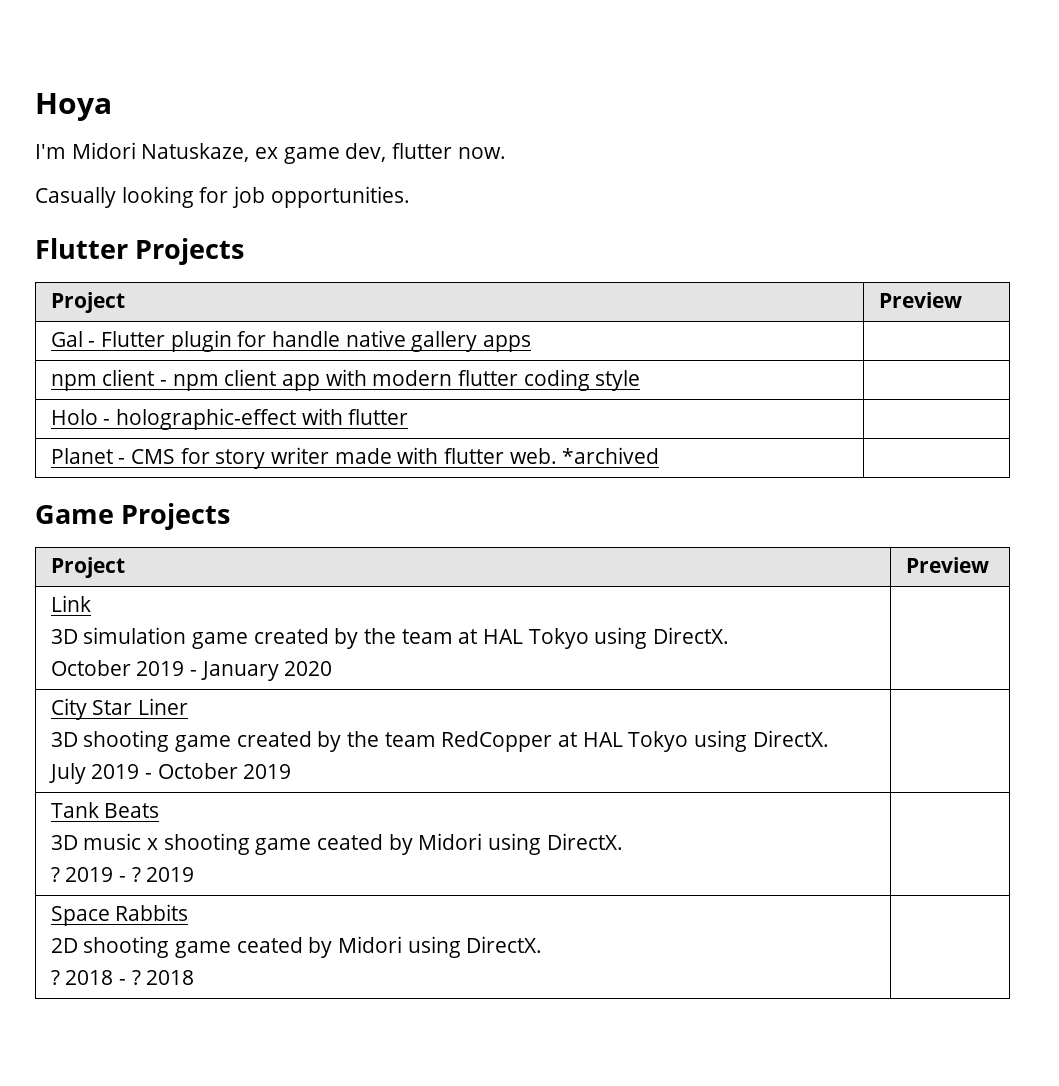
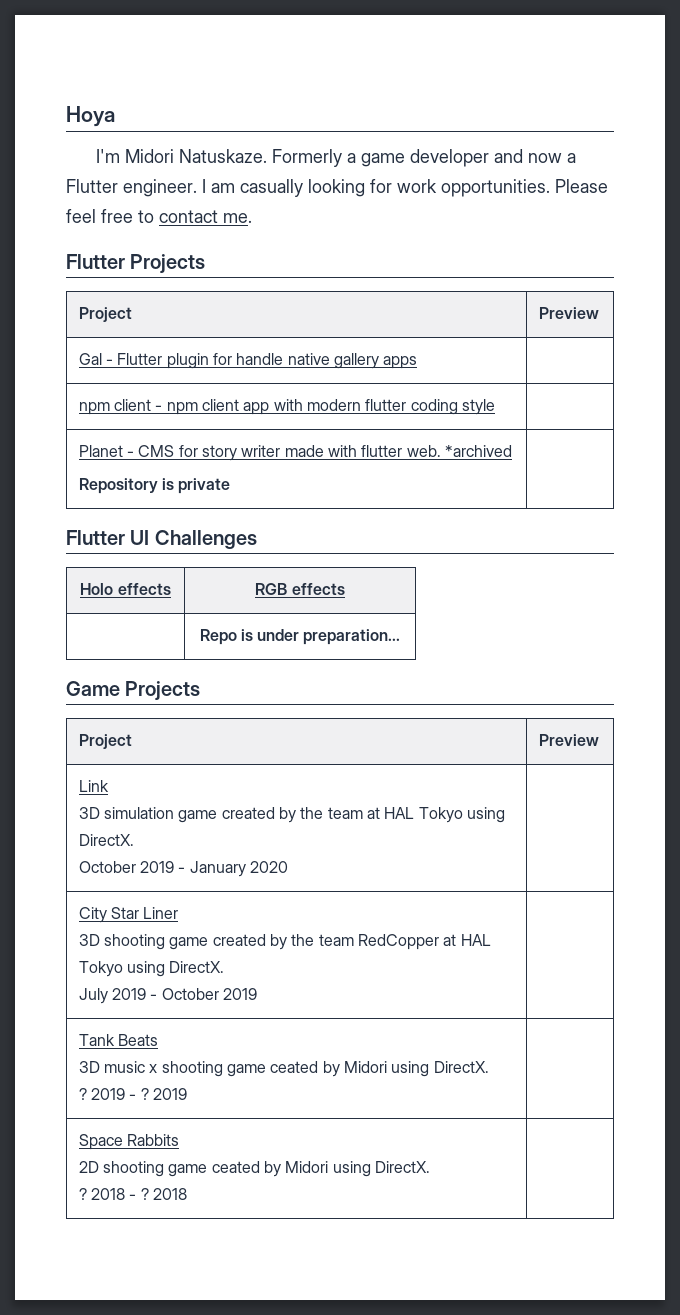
- I'm Midori Natuskaze, ex game dev, flutter now.
- Casually looking for job opportunities.
+ I'm Midori Natuskaze. Formerly a game developer and now a Flutter engineer. I am casually looking for work opportunities. Please feel free to contact me.
- Holo - holographic-effect with flutter |
- Planet - CMS for story writer made with flutter web. *archived |
+ Planet - CMS for story writer made with flutter web. *archived
+ Repository is private |
+ Flutter UI Challenges
+ Holo effects | RGB effects
+ | Repo is under preparation...

